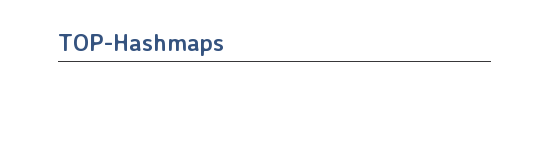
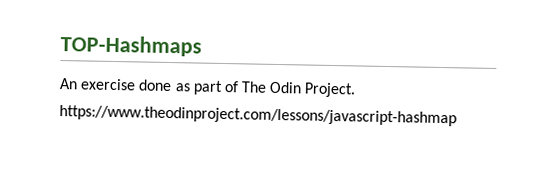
+ An exercise done as part of The Odin Project. https://www.theodinproject.com/lessons/javascript-hashmap

